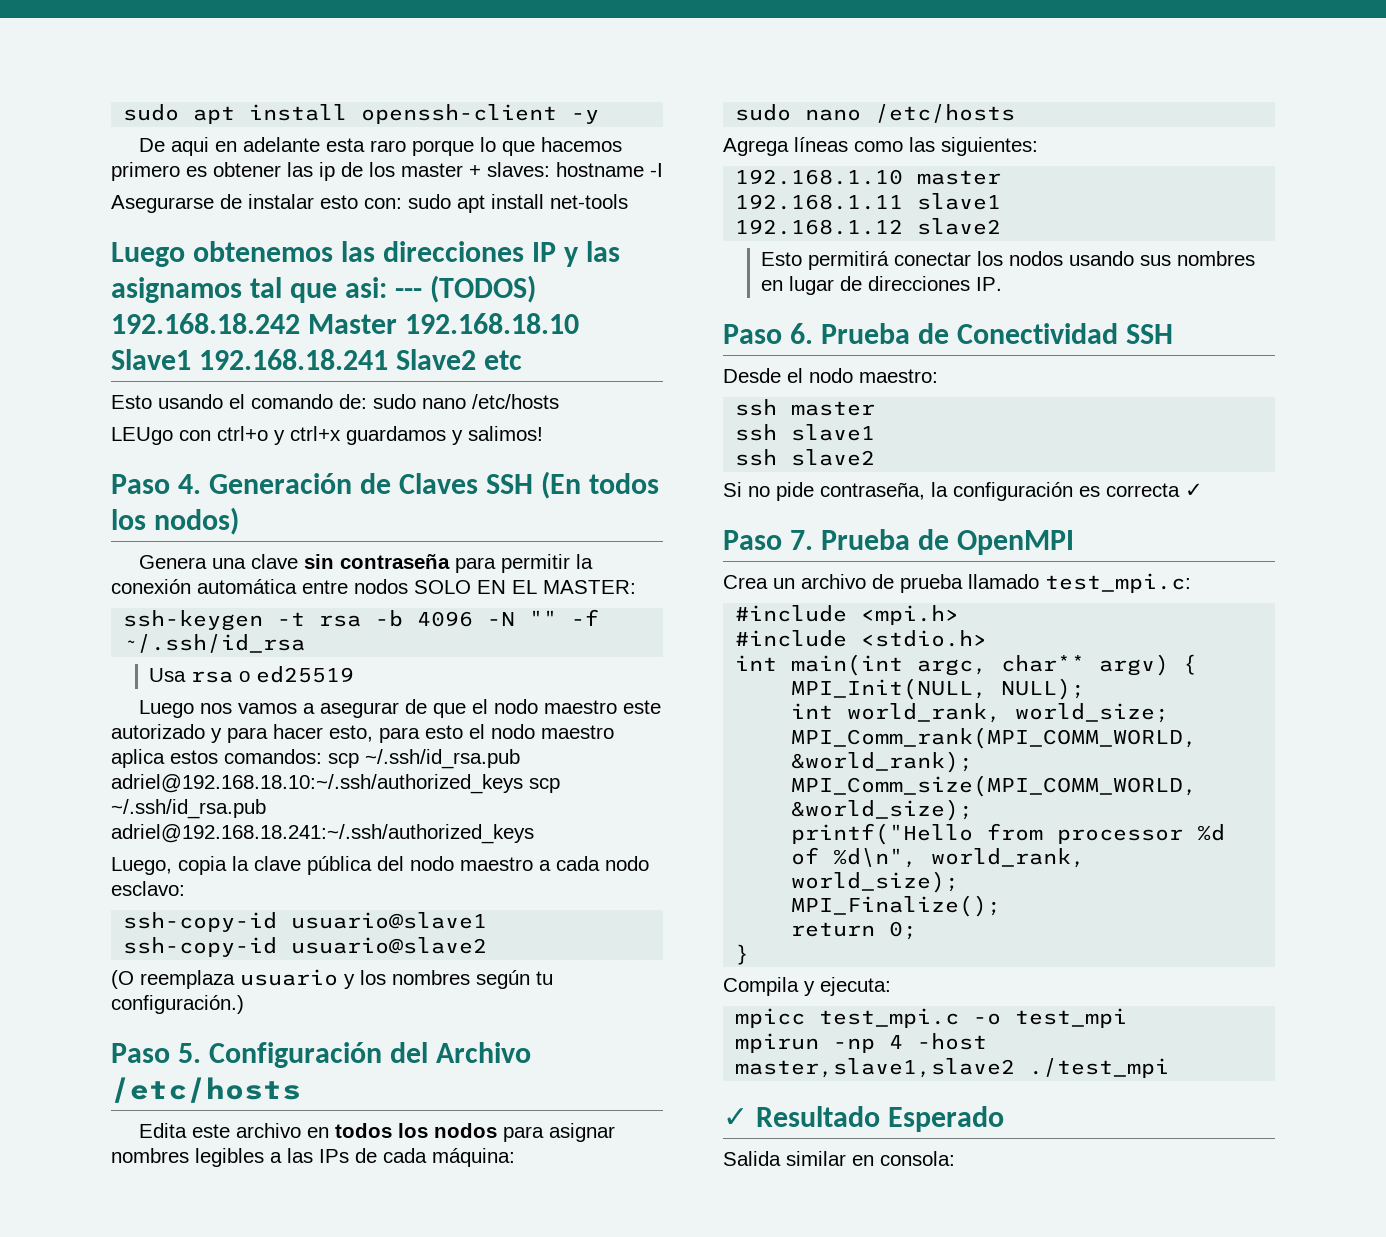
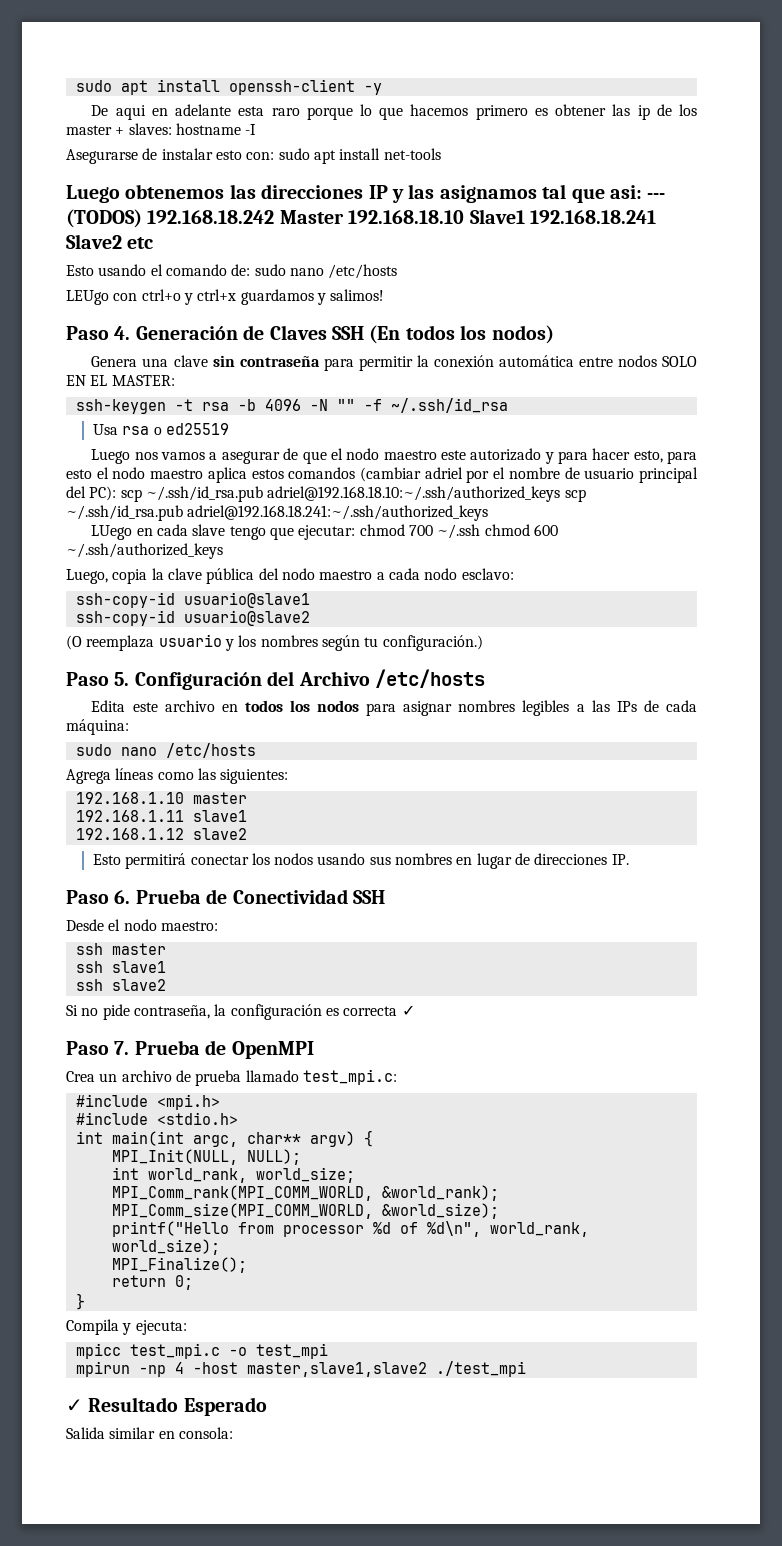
- Luego nos vamos a asegurar de que el nodo maestro este autorizado y para hacer esto, para esto el nodo maestro aplica estos comandos: scp ~/.ssh/id_rsa.pub adriel@192.168.18.10:~/.ssh/authorized_keys scp ~/.ssh/id_rsa.pub adriel@192.168.18.241:~/.ssh/authorized_keys
+ Luego nos vamos a asegurar de que el nodo maestro este autorizado y para hacer esto, para esto el nodo maestro aplica estos comandos (cambiar adriel por el nombre de usuario principal del PC): scp ~/.ssh/id_rsa.pub adriel@192.168.18.10:~/.ssh/authorized_keys scp ~/.ssh/id_rsa.pub adriel@192.168.18.241:~/.ssh/authorized_keys
+ LUego en cada slave tengo que ejecutar: chmod 700 ~/.ssh chmod 600 ~/.ssh/authorized_keys

